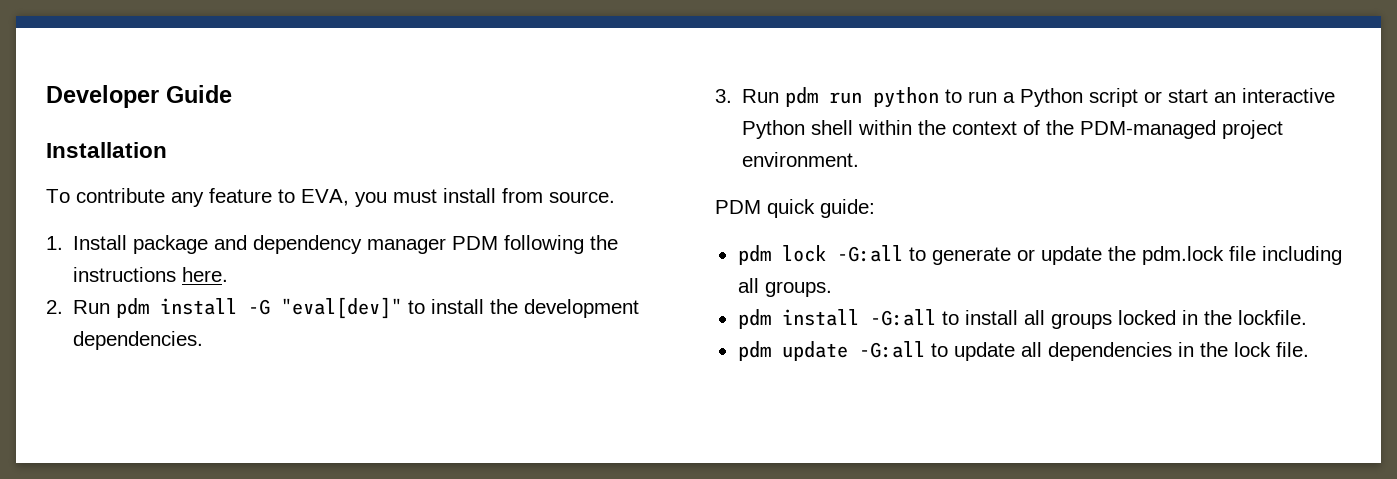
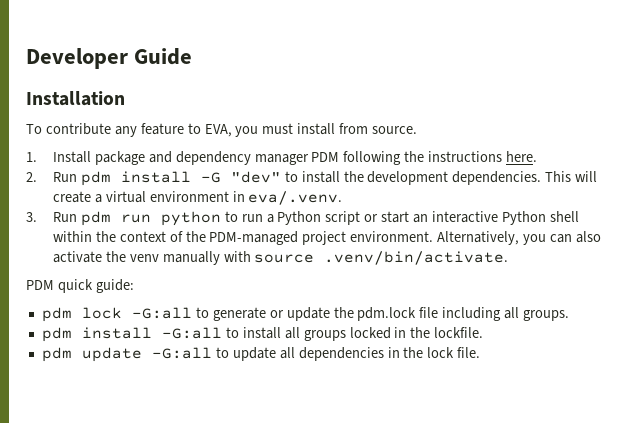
- 2. Run pdm install -G "eval[dev]" to install the development dependencies.
+ 2. Run pdm install -G "dev" to install the development dependencies. This will create a virtual environment in eva/.venv.
+ Alternatively, you can also activate the venv manually with source .venv/bin/activate.

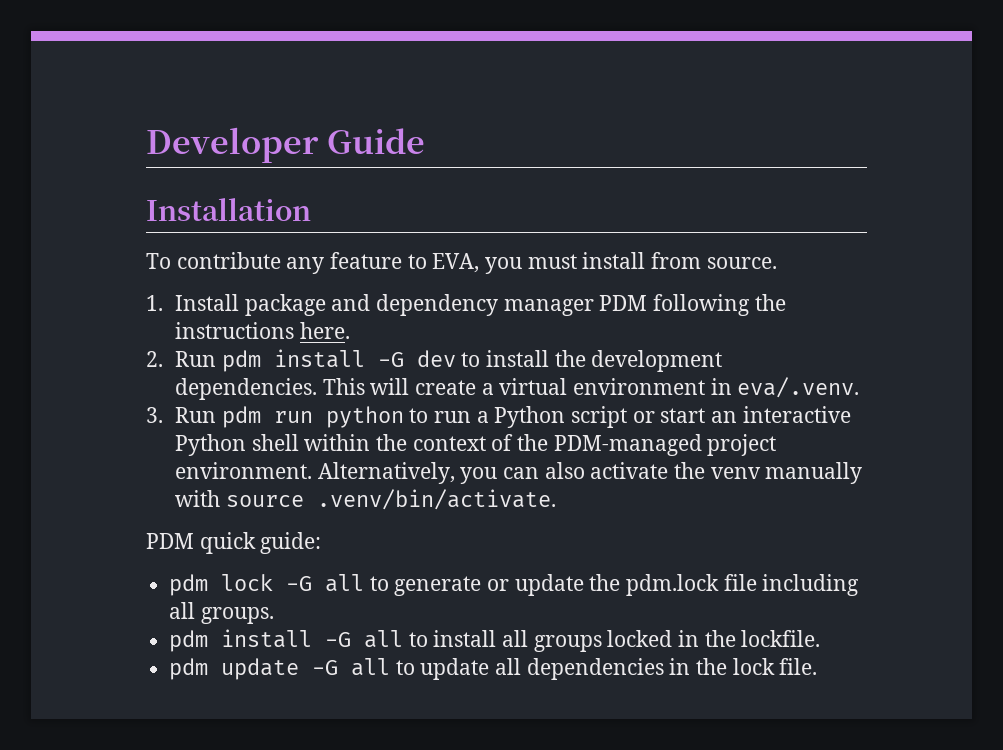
- 2. Run pdm install -G "dev" to install the development dependencies.
+ 2. Run pdm install -G dev to install the development dependencies.
- pdm lock -G:all to generate or update the pdm.lock file including all groups.
+ pdm lock -G all to generate or update the pdm.lock file including all groups.
- pdm install -G:all to install all groups locked in the lockfile.
+ pdm install -G all to install all groups locked in the lockfile.
- pdm update -G:all to update all dependencies in the lock file.
+ pdm update -G all to update all dependencies in the lock file.

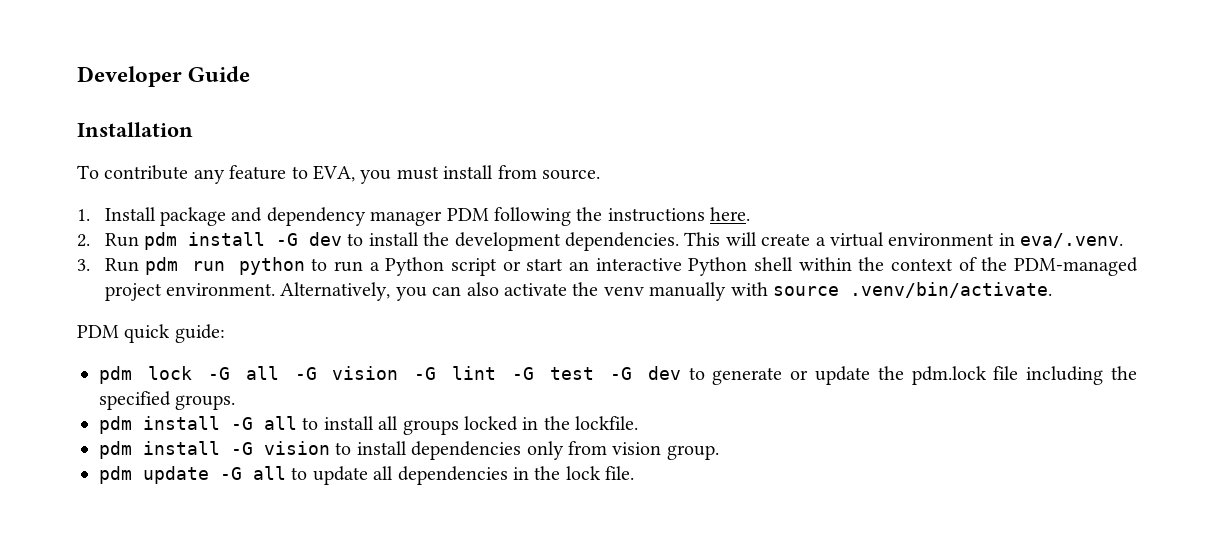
- pdm lock -G all to generate or update the pdm.lock file including all groups.
+ pdm lock -G all -G vision -G lint -G test -G dev to generate or update the pdm.lock file including the specified groups.
+ pdm install -G vision to install dependencies only from vision group.

